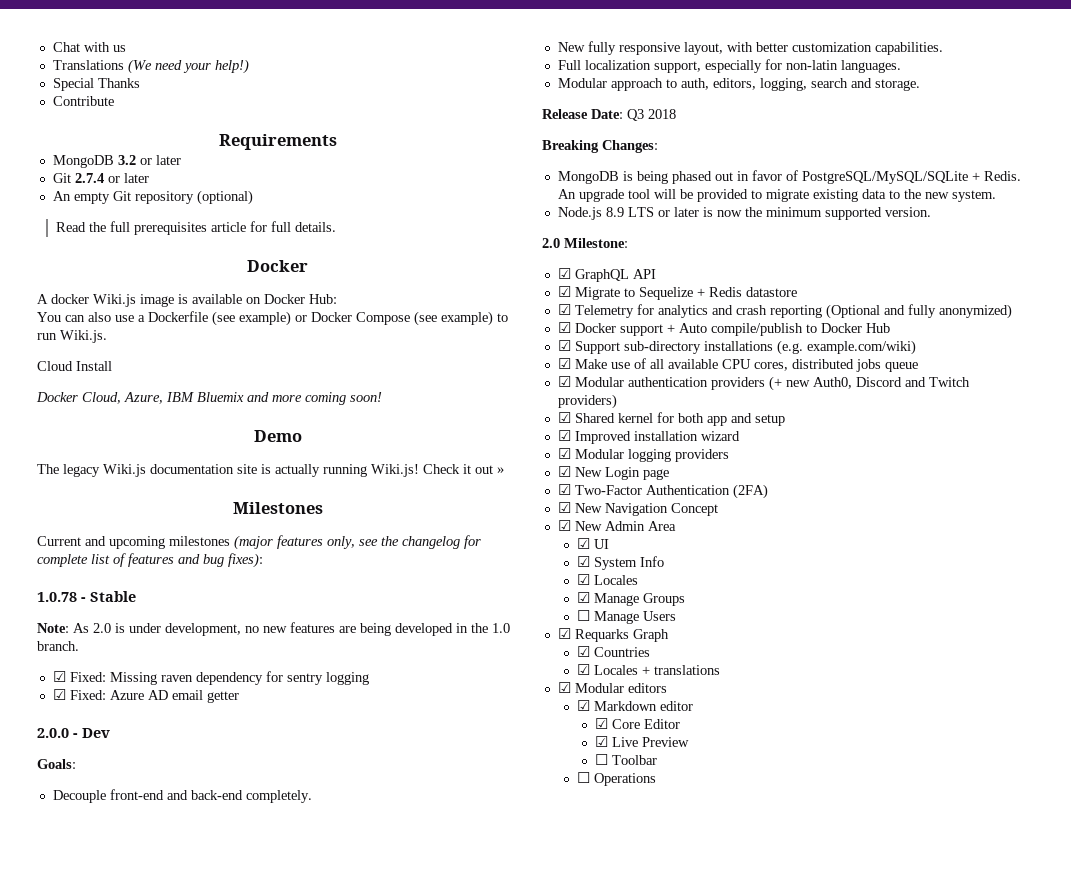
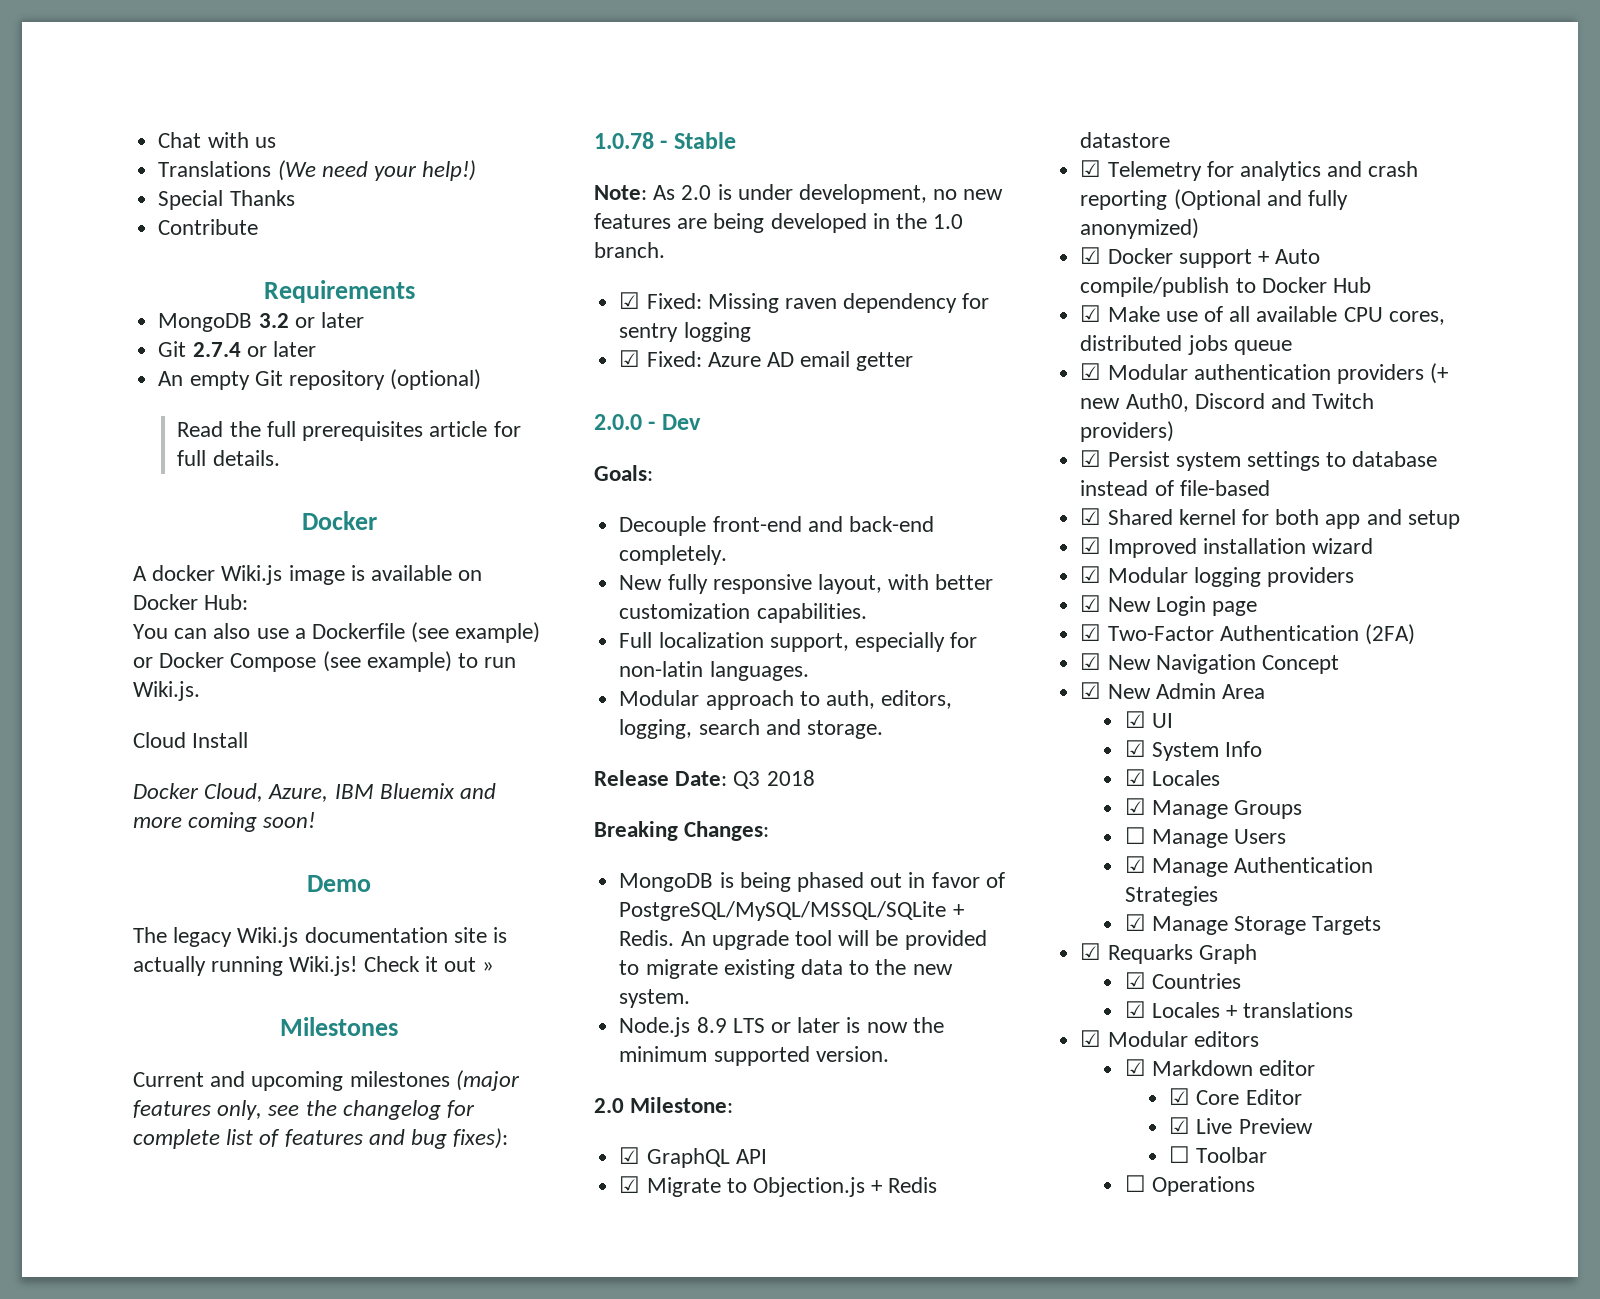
- MongoDB is being phased out in favor of PostgreSQL/MySQL/SQLite + Redis.
+ MongoDB is being phased out in favor of PostgreSQL/MySQL/MSSQL/SQLite + Redis.
- ☑ Migrate to Sequelize + Redis datastore
+ ☑ Migrate to Objection.js + Redis datastore
- ☑ Support sub-directory installations (e.g. example.com/wiki)
+ ☑ Persist system settings to database instead of file-based
+ ☑ Manage Authentication Strategies
+ ☑ Manage Storage Targets

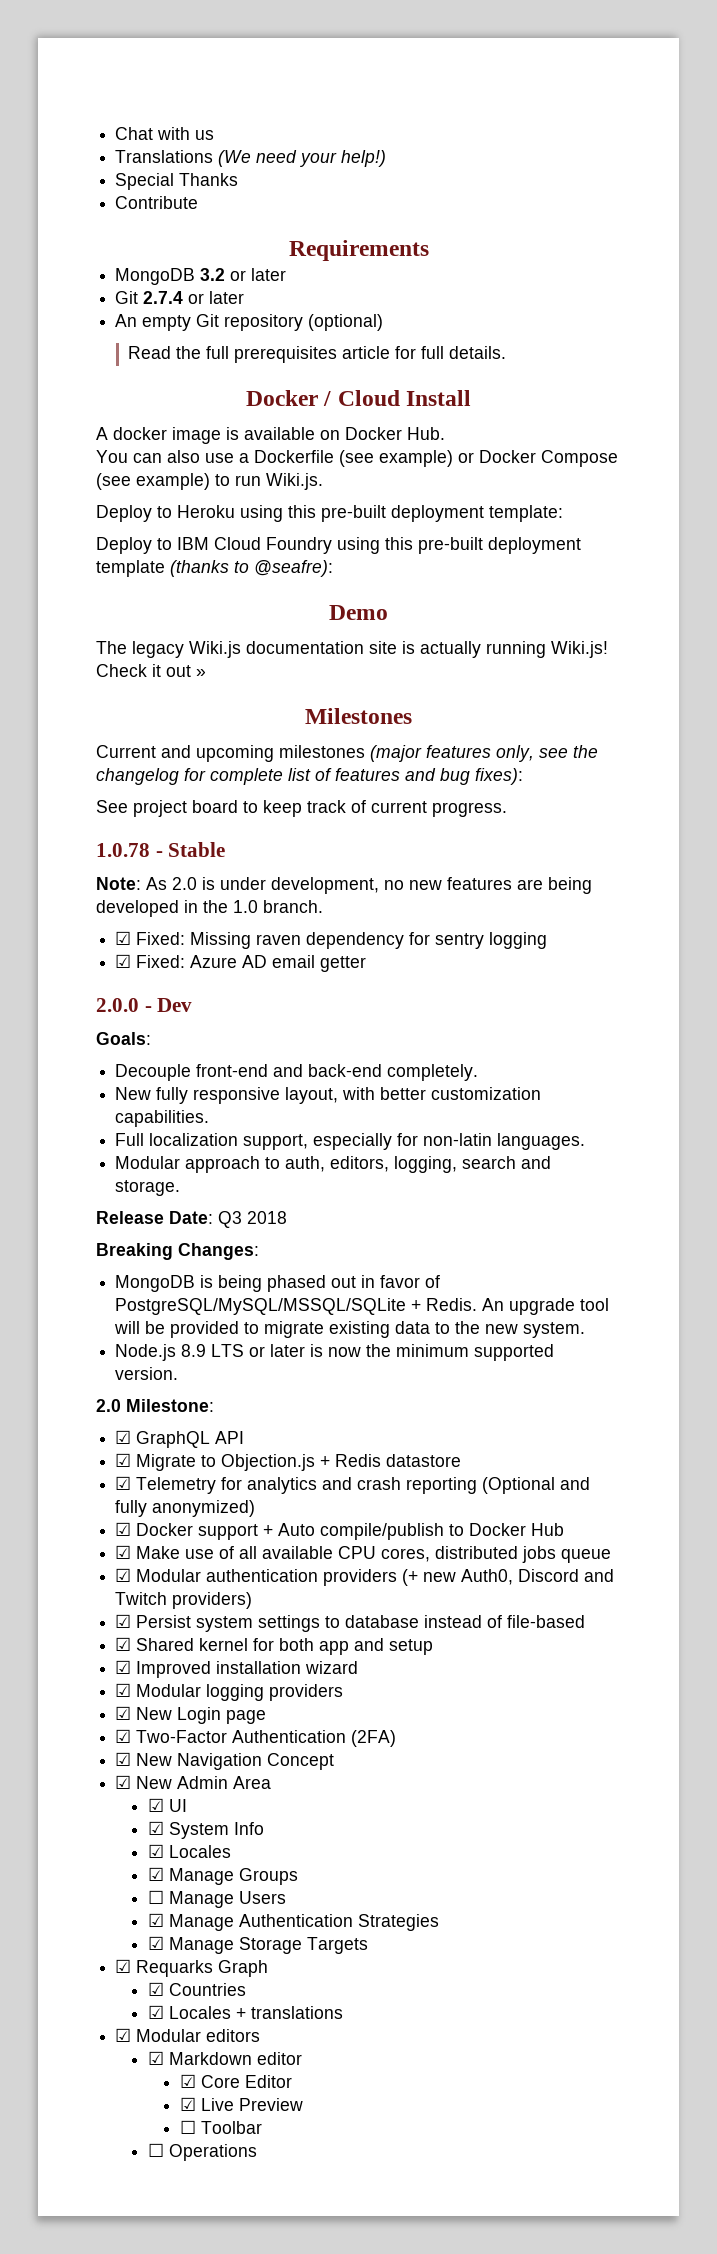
  Read the full prerequisites article for full details.
- Docker
+ Docker / Cloud Install
- A docker Wiki.js image is available on Docker Hub:
+ A docker image is available on Docker Hub.
- Cloud Install
- Docker Cloud, Azure, IBM Bluemix and more coming soon!
+ Deploy to Heroku using this pre-built deployment template:
+ Deploy to IBM Cloud Foundry using this pre-built deployment template (thanks to @seafre):
+ See project board to keep track of current progress.

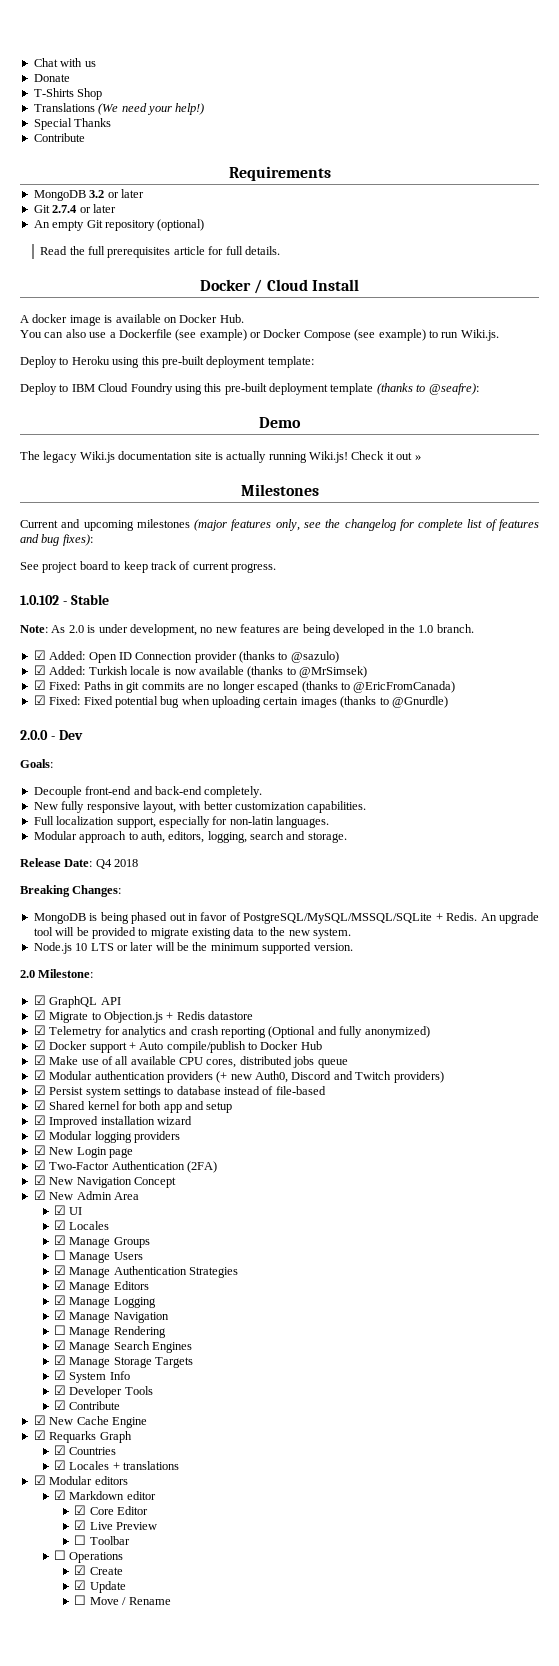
+ Donate
+ T-Shirts Shop
- 1.0.78 - Stable
+ 1.0.102 - Stable
- ☑ Fixed: Missing raven dependency for sentry logging
- ☑ Fixed: Azure AD email getter
+ ☑ Added: Open ID Connection provider (thanks to @sazulo)
+ ☑ Added: Turkish locale is now available (thanks to @MrSimsek)
+ ☑ Fixed: Paths in git commits are no longer escaped (thanks to @EricFromCanada)
+ ☑ Fixed: Fixed potential bug when uploading certain images (thanks to @Gnurdle)
- Release Date: Q3 2018
+ Release Date: Q4 2018
- Node.js 8.9 LTS or later is now the minimum supported version.
+ Node.js 10 LTS or later will be the minimum supported version.
- ☑ System Info
+ ☑ Manage Editors
+ ☑ Manage Logging
+ ☑ Manage Navigation
+ ☐ Manage Rendering
+ ☑ Manage Search Engines
  ☑ Manage Storage Targets
+ ☑ System Info
+ ☑ Developer Tools
+ ☑ Contribute
+ ☑ New Cache Engine
+ ☑ Create
+ ☑ Update
+ ☐ Move / Rename

